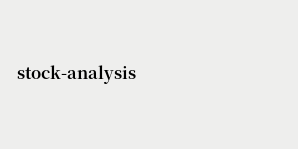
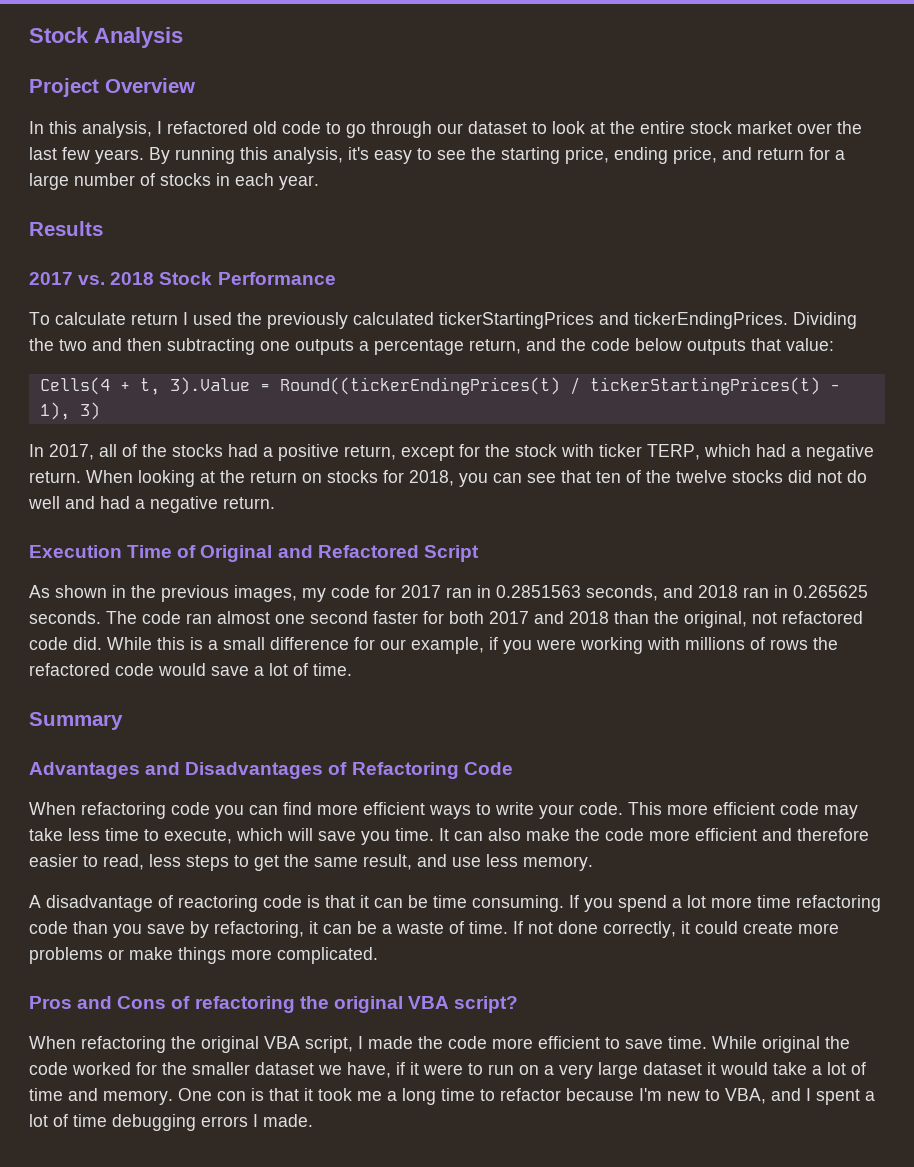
- stock-analysis
+ Stock Analysis
+ Project Overview
+ In this analysis, I refactored old code to go through our dataset to look at the entire stock market over the last few years. By running this analysis, it's easy to see the starting price, ending price, and return for a large number of stocks in each year.
+ Results
+ 2017 vs. 2018 Stock Performance
+ To calculate return I used the previously calculated tickerStartingPrices and tickerEndingPrices. Dividing the two and then subtracting one outputs a percentage return, and the code below outputs that value:
+ Cells(4 + t, 3).Value = Round((tickerEndingPrices(t) / tickerStartingPrices(t) - 1), 3)
+ In 2017, all of the stocks had a positive return, except for the stock with ticker TERP, which had a negative return. When looking at the return on stocks for 2018, you can see that ten of the twelve stocks did not do well and had a negative return.
+ Execution Time of Original and Refactored Script
+ As shown in the previous images, my code for 2017 ran in 0.2851563 seconds, and 2018 ran in 0.265625 seconds. The code ran almost one second faster for both 2017 and 2018 than the original, not refactored code did. While this is a small difference for our example, if you were working with millions of rows the refactored code would save a lot of time.
+ Summary
+ Advantages and Disadvantages of Refactoring Code
+ When refactoring code you can find more efficient ways to write your code. This more efficient code may take less time to execute, which will save you time. It can also make the code more efficient and therefore easier to read, less steps to get the same result, and use less memory.
+ A disadvantage of reactoring code is that it can be time consuming. If you spend a lot more time refactoring code than you save by refactoring, it can be a waste of time. If not done correctly, it could create more problems or make things more complicated.
+ Pros and Cons of refactoring the original VBA script?
+ When refactoring the original VBA script, I made the code more efficient to save time. While original the code worked for the smaller dataset we have, if it were to run on a very large dataset it would take a lot of time and memory. One con is that it took me a long time to refactor because I'm new to VBA, and I spent a lot of time debugging errors I made.

